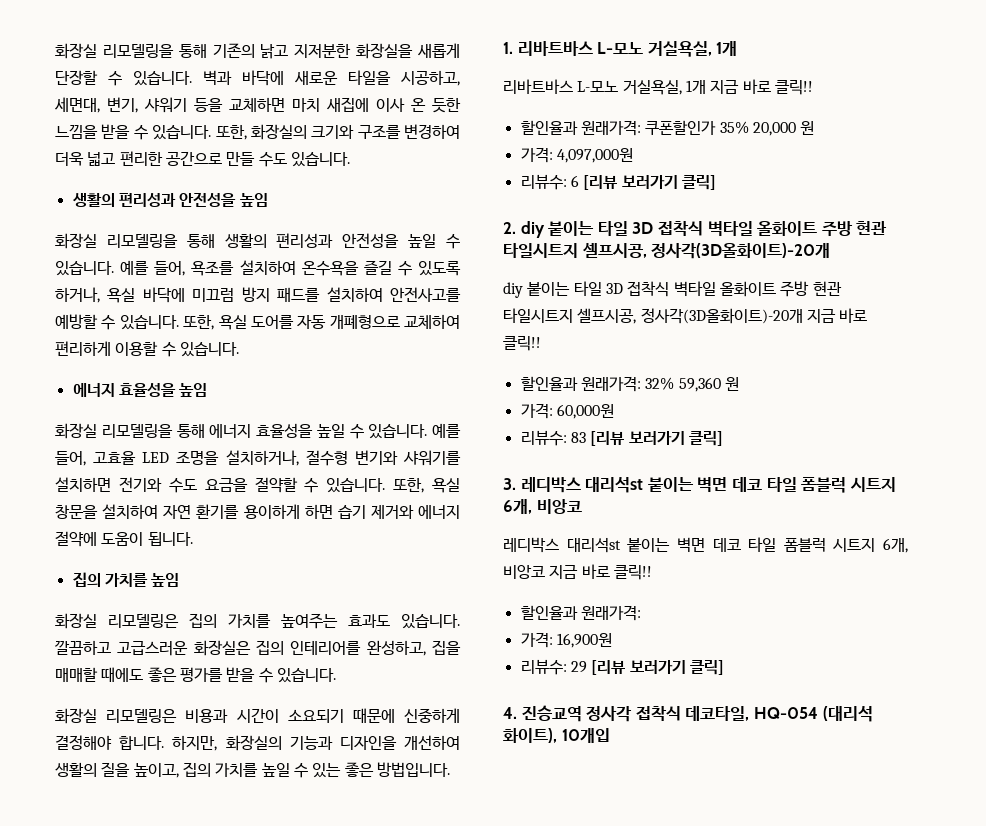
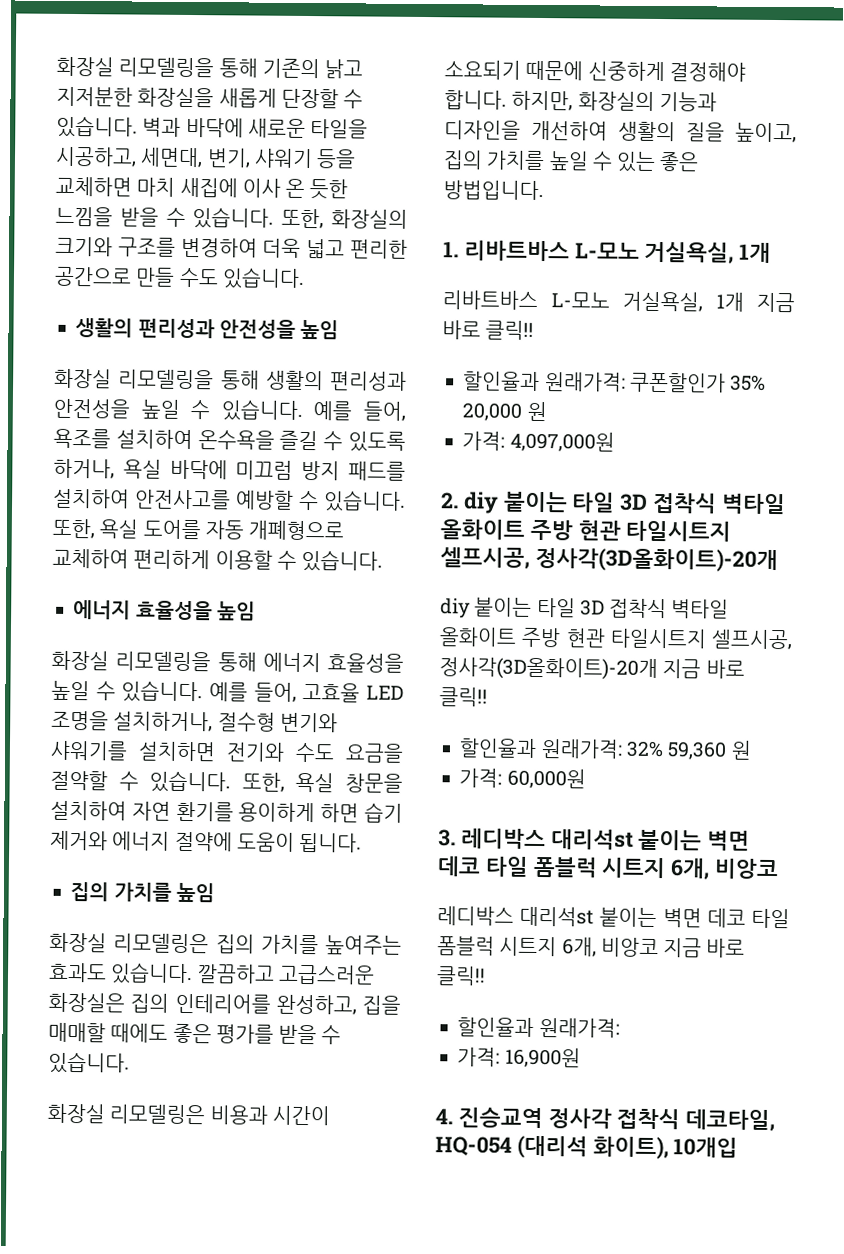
- 리뷰수: 6 [리뷰 보러가기 클릭]
- 리뷰수: 83 [리뷰 보러가기 클릭]
- 리뷰수: 29 [리뷰 보러가기 클릭]

